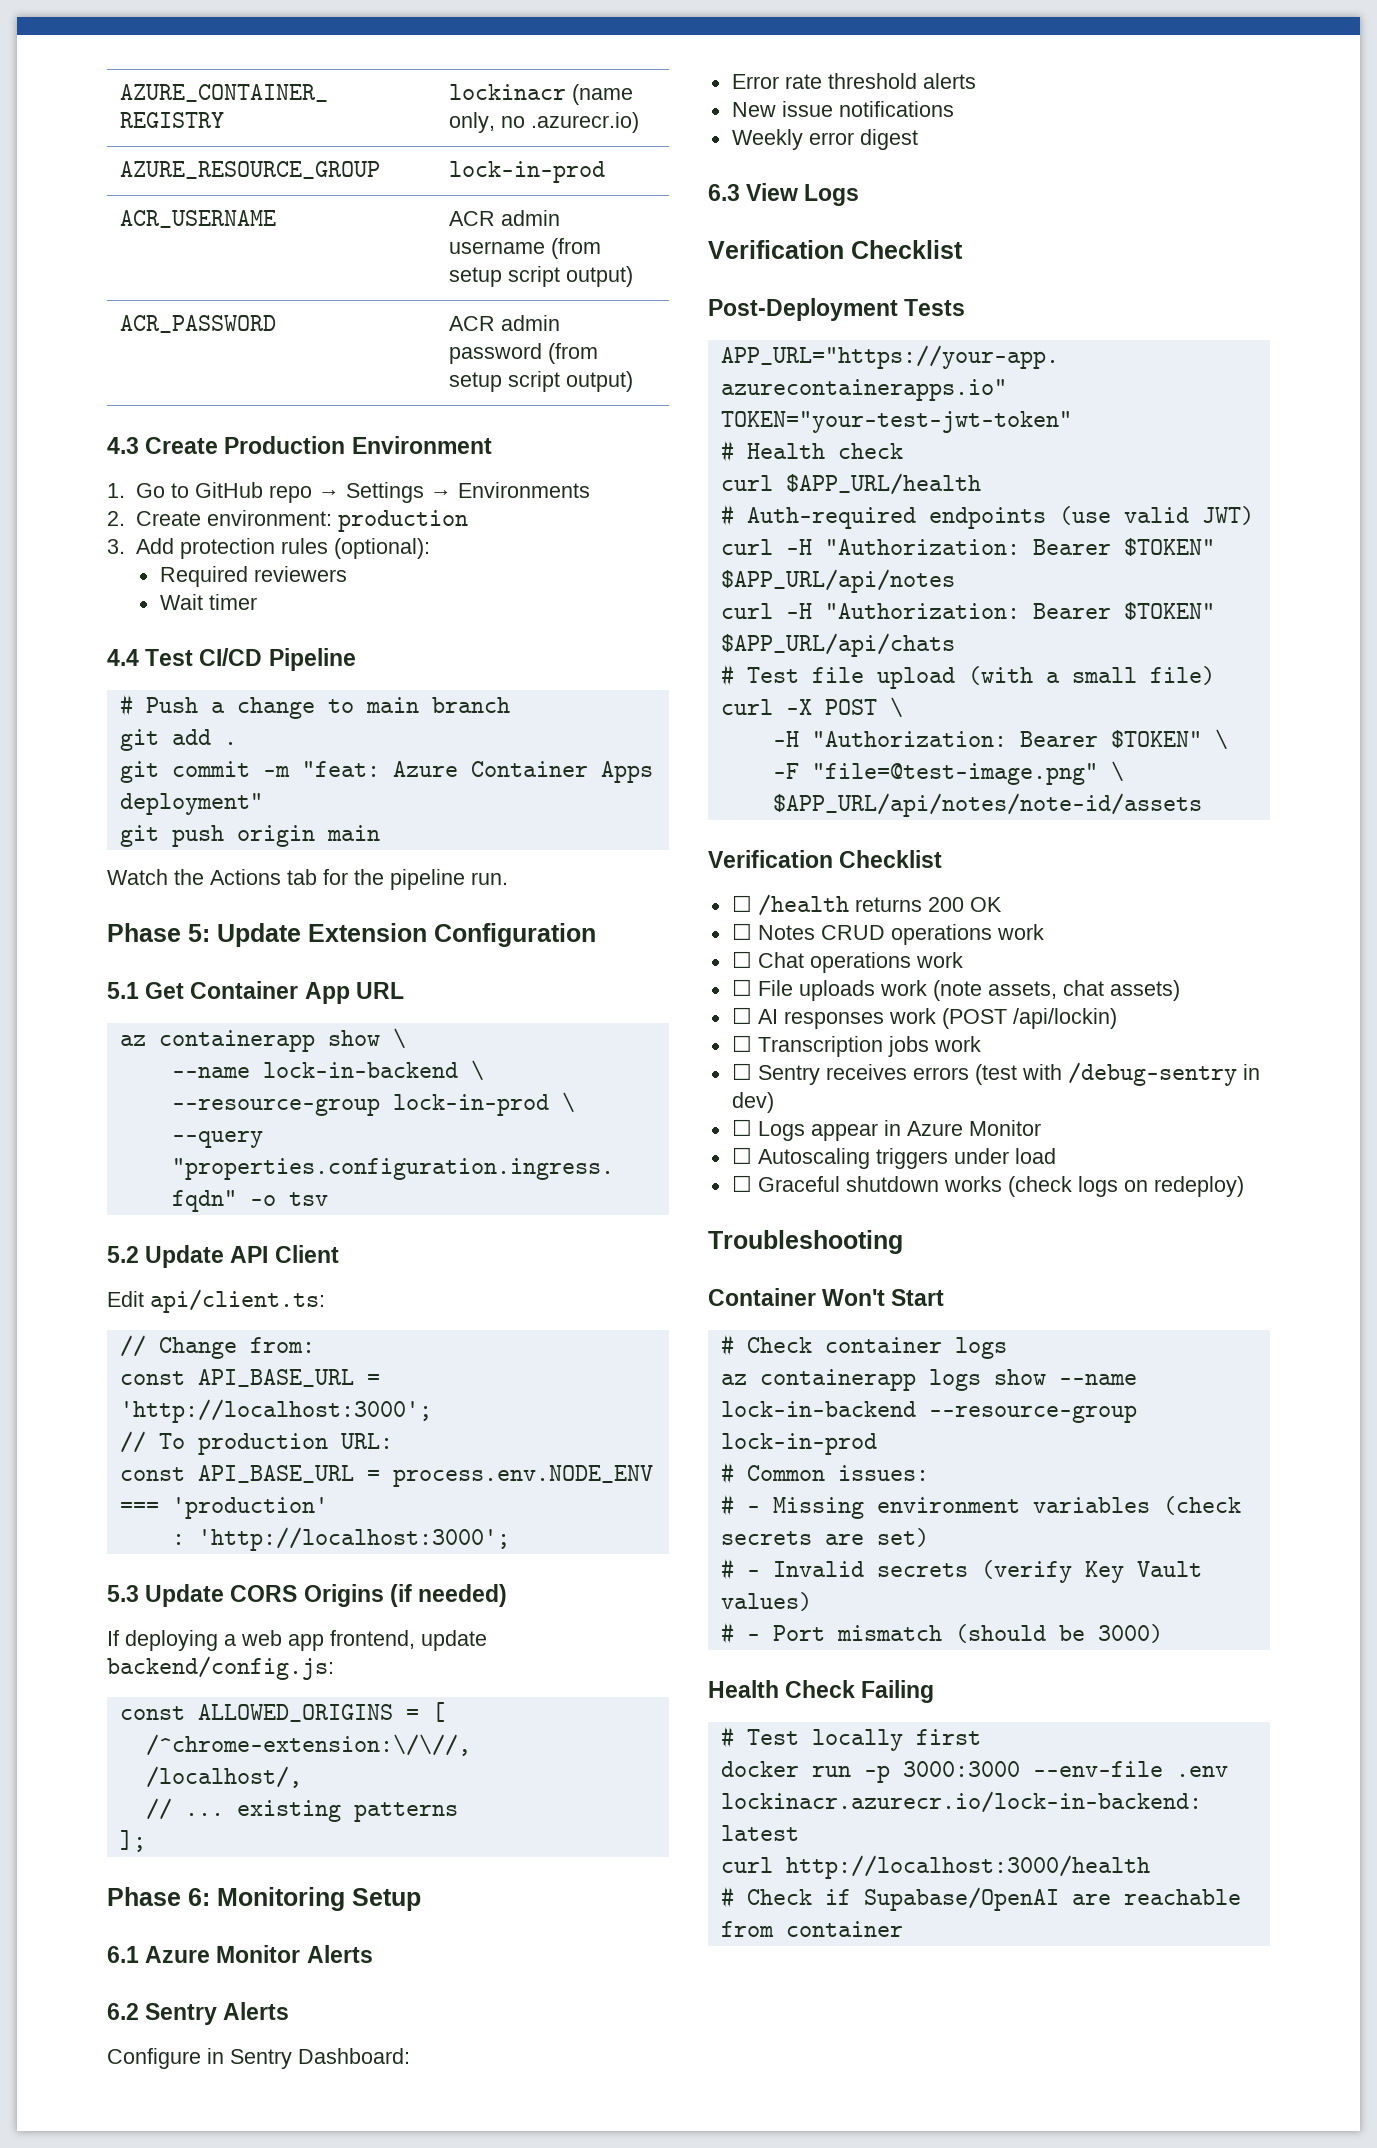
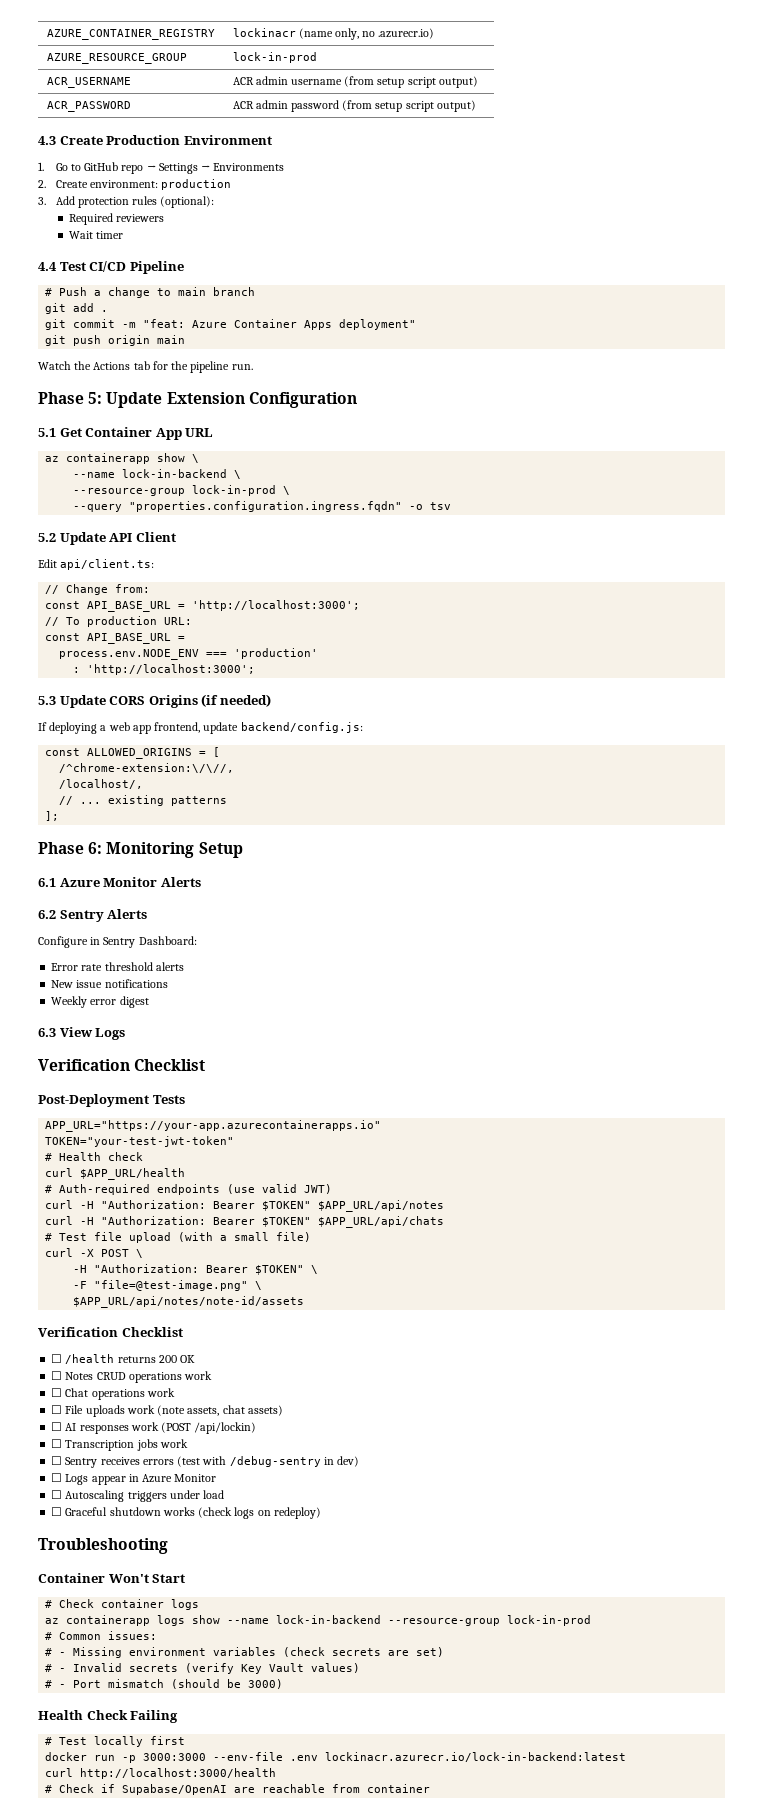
  // To production URL:
- const API_BASE_URL = process.env.NODE_ENV === 'production'
+ const API_BASE_URL =
+ process.env.NODE_ENV === 'production'

